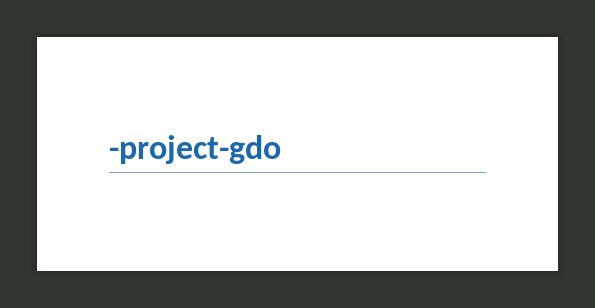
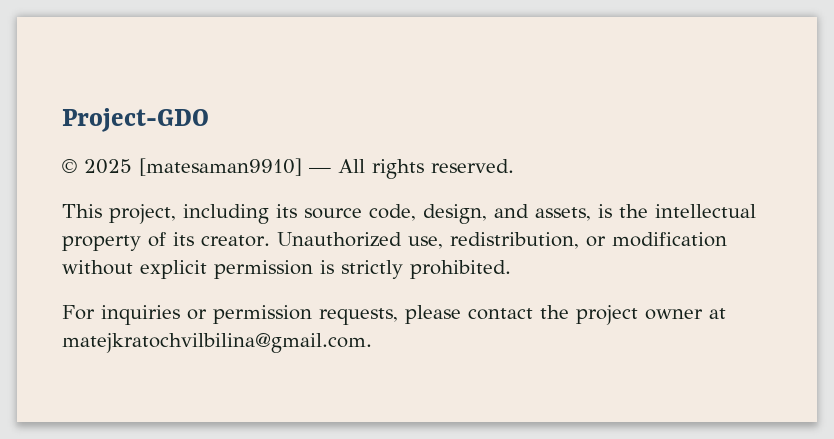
- -project-gdo
+ Project-GDO
+ © 2025 [matesaman9910] — All rights reserved.
+ This project, including its source code, design, and assets, is the intellectual property of its creator. Unauthorized use, redistribution, or modification without explicit permission is strictly prohibited.
+ For inquiries or permission requests, please contact the project owner at matejkratochvilbilina@gmail.com.

